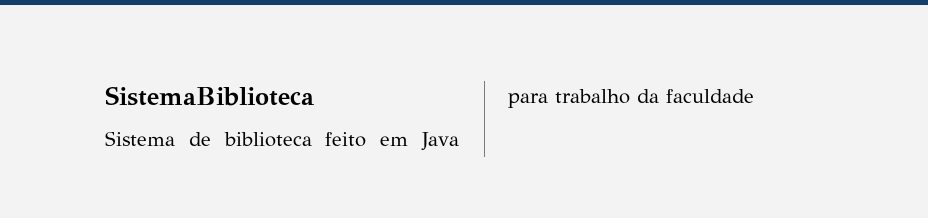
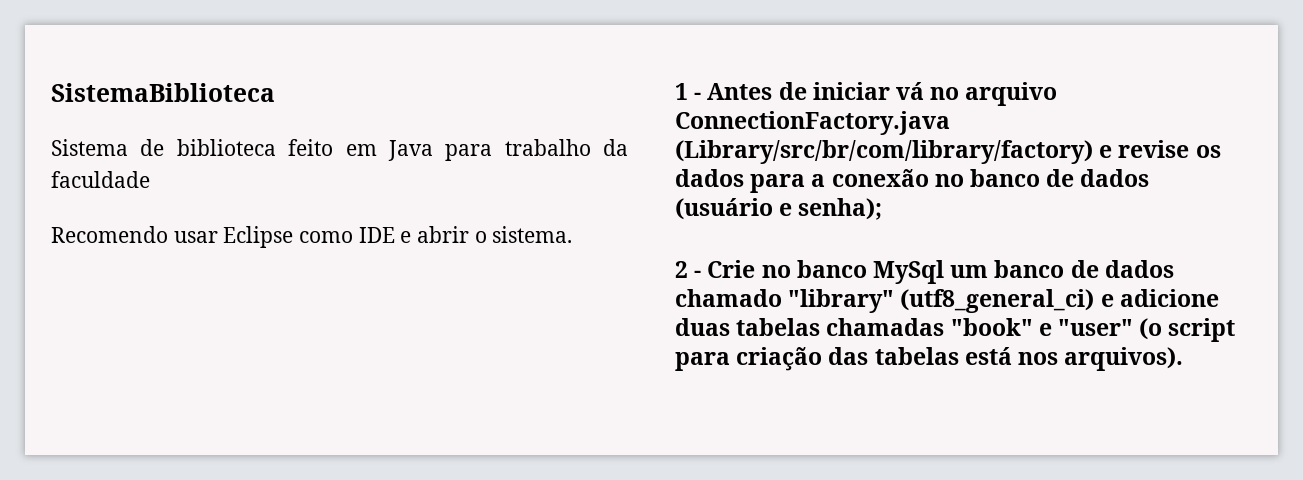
+ Recomendo usar Eclipse como IDE e abrir o sistema.
+ 1 - Antes de iniciar vá no arquivo ConnectionFactory.java (Library/src/br/com/library/factory) e revise os dados para a conexão no banco de dados (usuário e senha);
+ 2 - Crie no banco MySql um banco de dados chamado "library" (utf8_general_ci) e adicione duas tabelas chamadas "book" e "user" (o script para criação das tabelas está nos arquivos).

